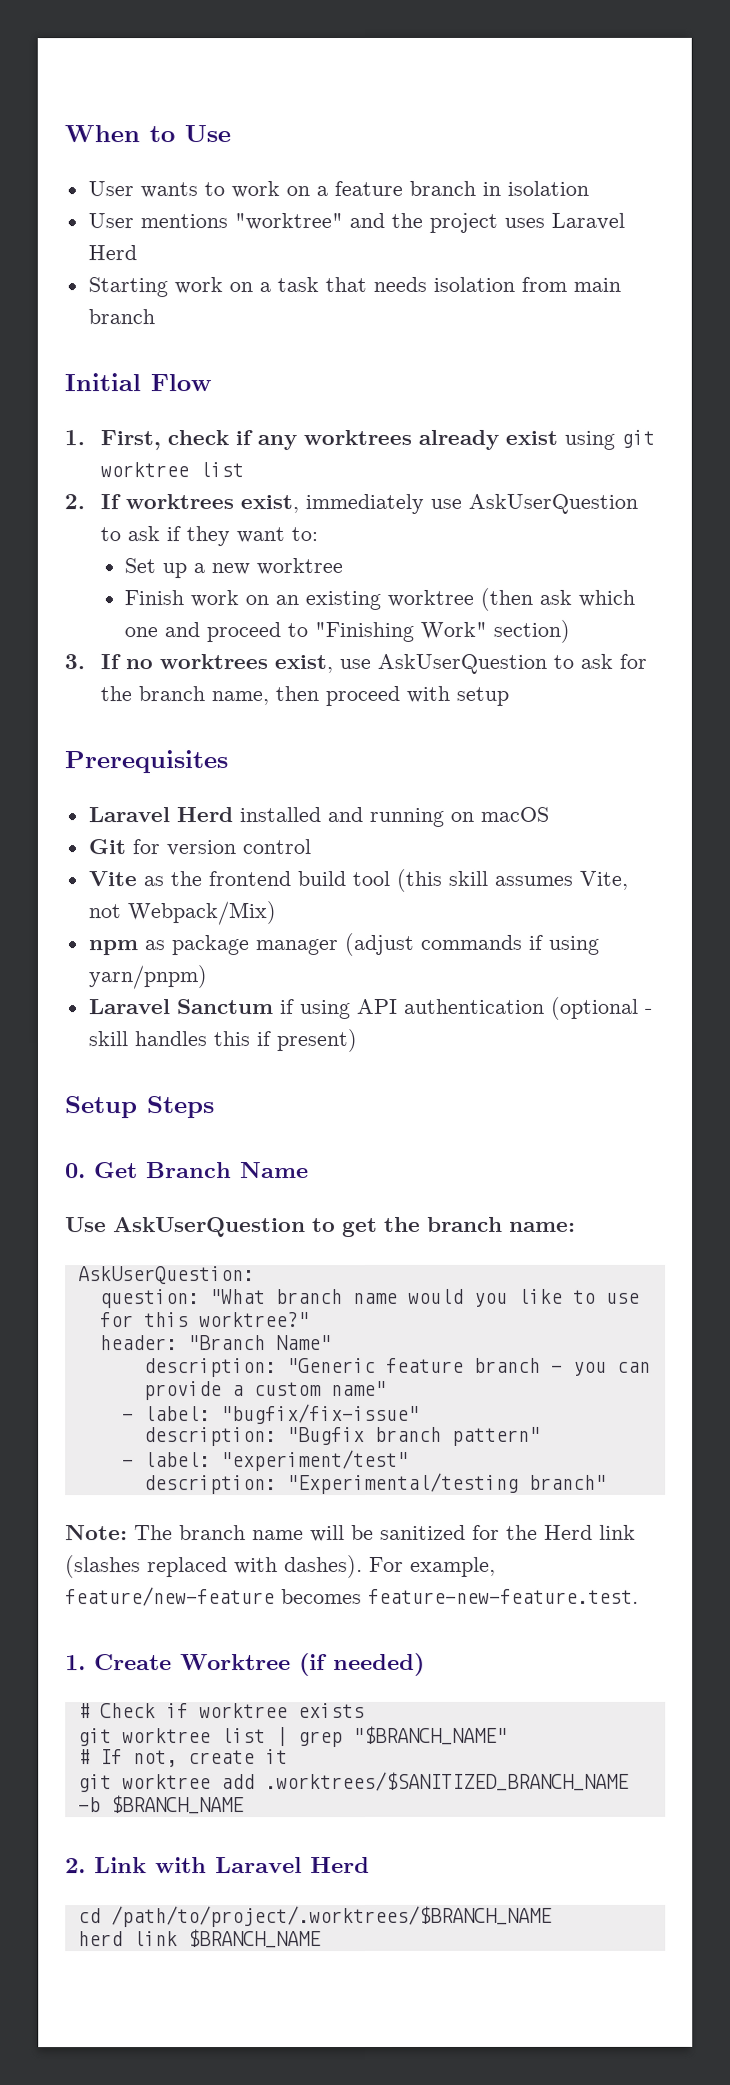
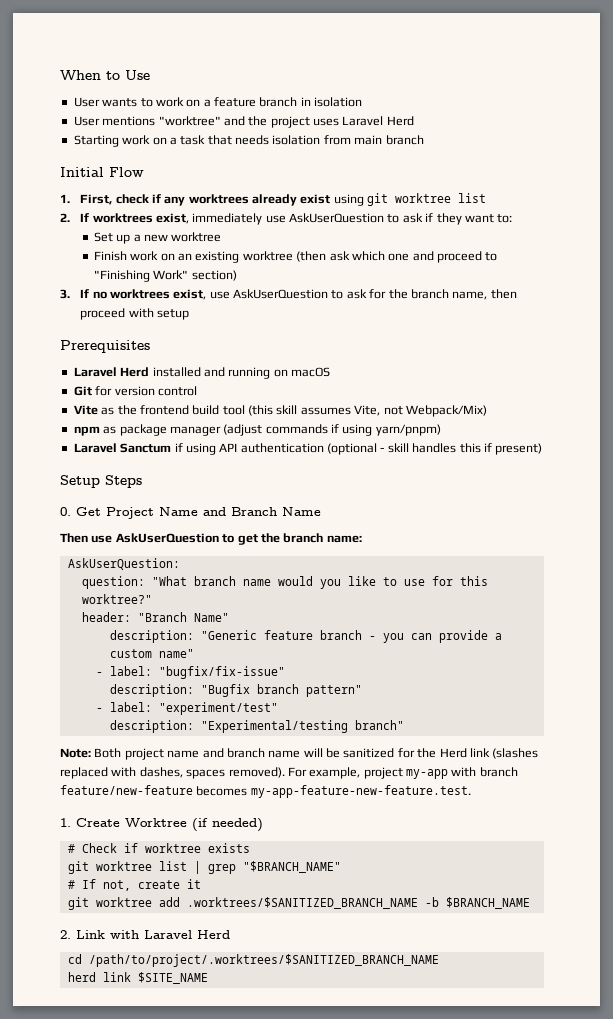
- 0. Get Branch Name
+ 0. Get Project Name and Branch Name
- Use AskUserQuestion to get the branch name:
+ Then use AskUserQuestion to get the branch name:
- Note: The branch name will be sanitized for the Herd link (slashes replaced with dashes). For example, feature/new-feature becomes feature-new-feature.test.
+ Note: Both project name and branch name will be sanitized for the Herd link (slashes replaced with dashes, spaces removed). For example, project my-app with branch feature/new-feature becomes my-app-feature-new-feature.test.
- cd /path/to/project/.worktrees/$BRANCH_NAME
+ cd /path/to/project/.worktrees/$SANITIZED_BRANCH_NAME
- herd link $BRANCH_NAME
+ herd link $SITE_NAME

